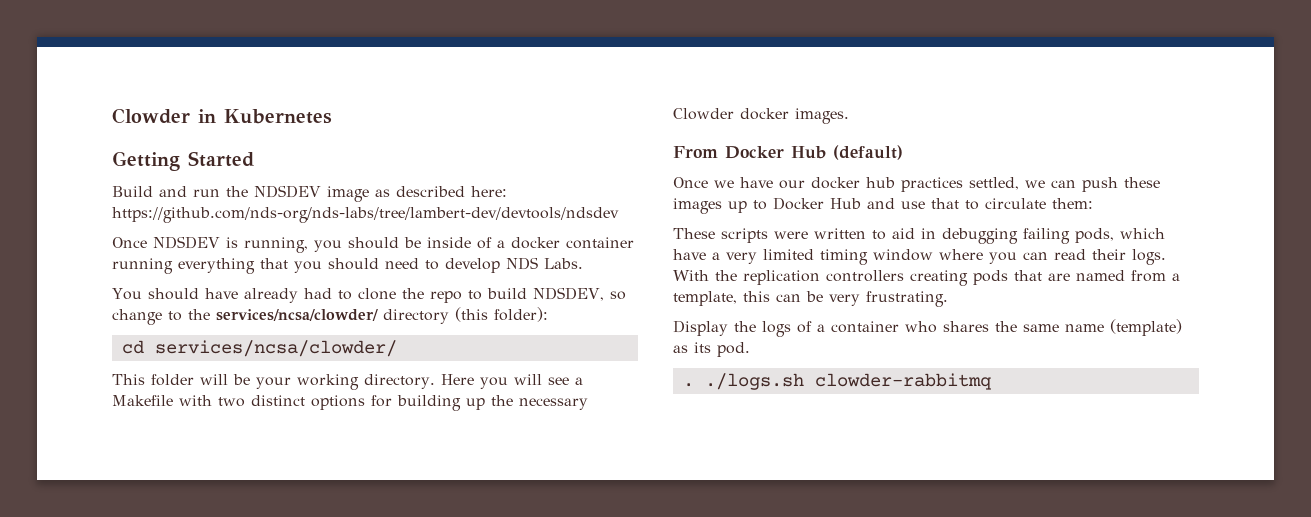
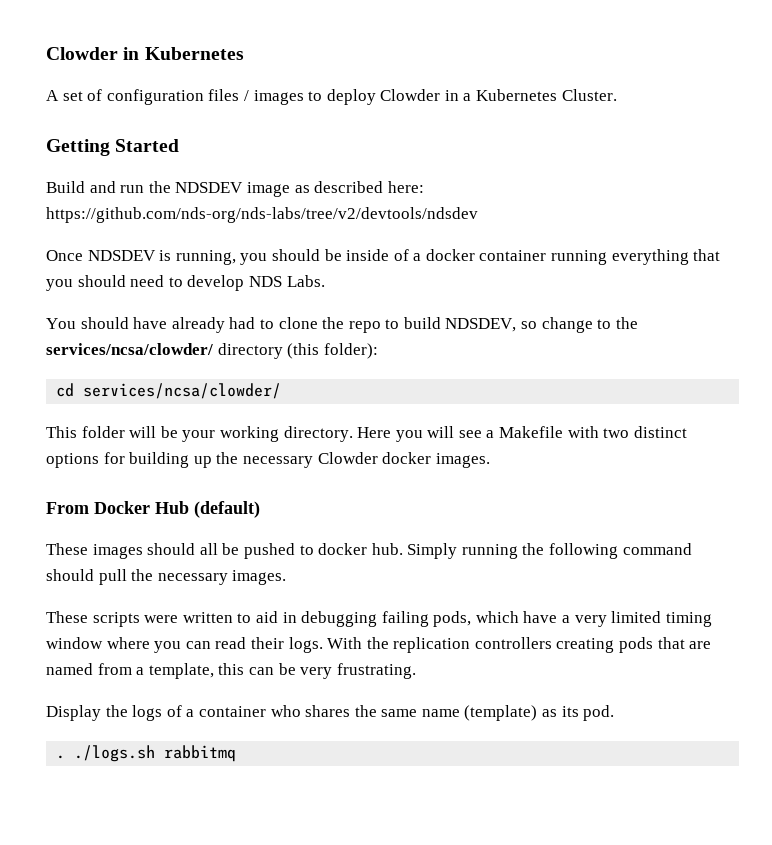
+ A set of configuration files / images to deploy Clowder in a Kubernetes Cluster.
- Build and run the NDSDEV image as described here: https://github.com/nds-org/nds-labs/tree/lambert-dev/devtools/ndsdev
+ Build and run the NDSDEV image as described here: https://github.com/nds-org/nds-labs/tree/v2/devtools/ndsdev
- Once we have our docker hub practices settled, we can push these images up to Docker Hub and use that to circulate them:
+ These images should all be pushed to docker hub. Simply running the following command should pull the necessary images.
- . ./logs.sh clowder-rabbitmq
+ . ./logs.sh rabbitmq

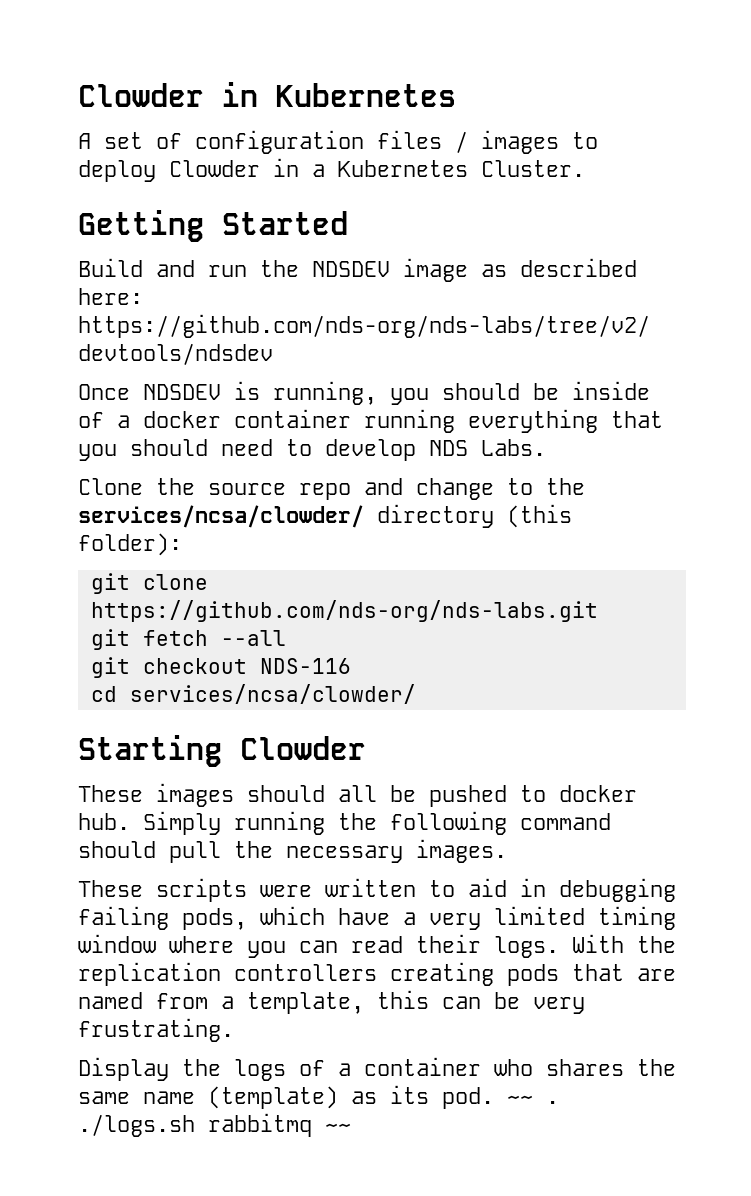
- You should have already had to clone the repo to build NDSDEV, so change to the services/ncsa/clowder/ directory (this folder):
+ Clone the source repo and change to the services/ncsa/clowder/ directory (this folder):
+ git clone https://github.com/nds-org/nds-labs.git
+ git fetch --all
+ git checkout NDS-116
  cd services/ncsa/clowder/
- This folder will be your working directory. Here you will see a Makefile with two distinct options for building up the necessary Clowder docker images.
- From Docker Hub (default)
+ Starting Clowder
- Display the logs of a container who shares the same name (template) as its pod.
- . ./logs.sh rabbitmq
+ Display the logs of a container who shares the same name (template) as its pod. ~~ . ./logs.sh rabbitmq ~~

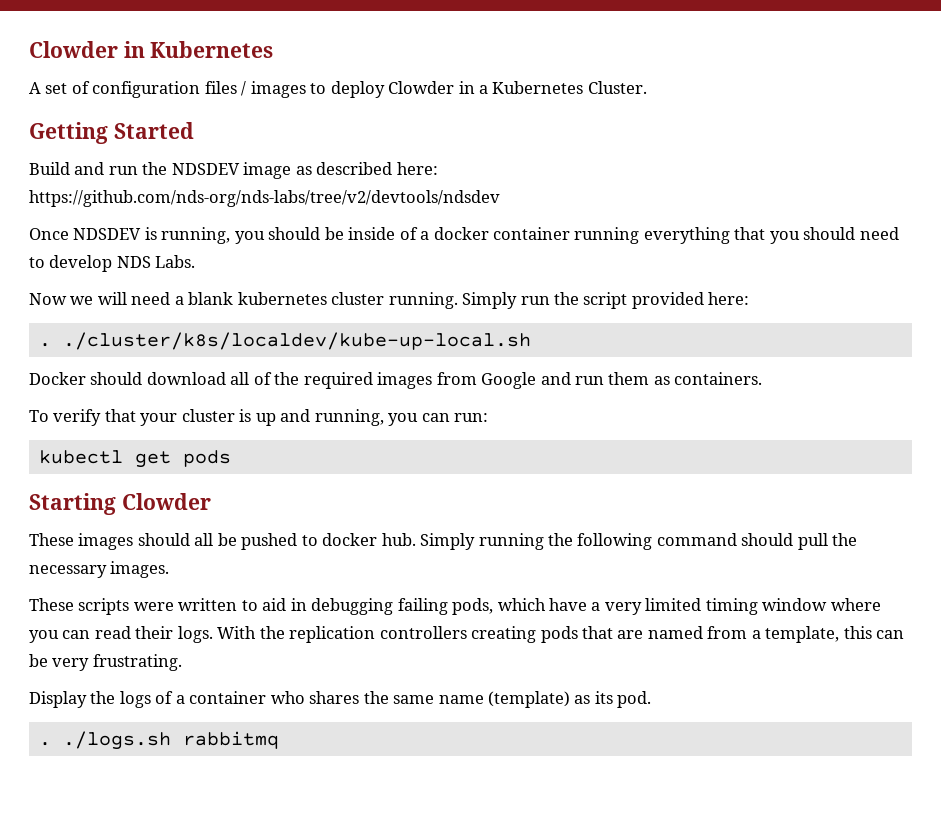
- Clone the source repo and change to the services/ncsa/clowder/ directory (this folder):
- git clone https://github.com/nds-org/nds-labs.git
- git fetch --all
- git checkout NDS-116
- cd services/ncsa/clowder/
+ Now we will need a blank kubernetes cluster running. Simply run the script provided here:
+ . ./cluster/k8s/localdev/kube-up-local.sh
+ Docker should download all of the required images from Google and run them as containers.
+ To verify that your cluster is up and running, you can run:
+ kubectl get pods
- Display the logs of a container who shares the same name (template) as its pod. ~~ . ./logs.sh rabbitmq ~~
+ Display the logs of a container who shares the same name (template) as its pod.
+ . ./logs.sh rabbitmq

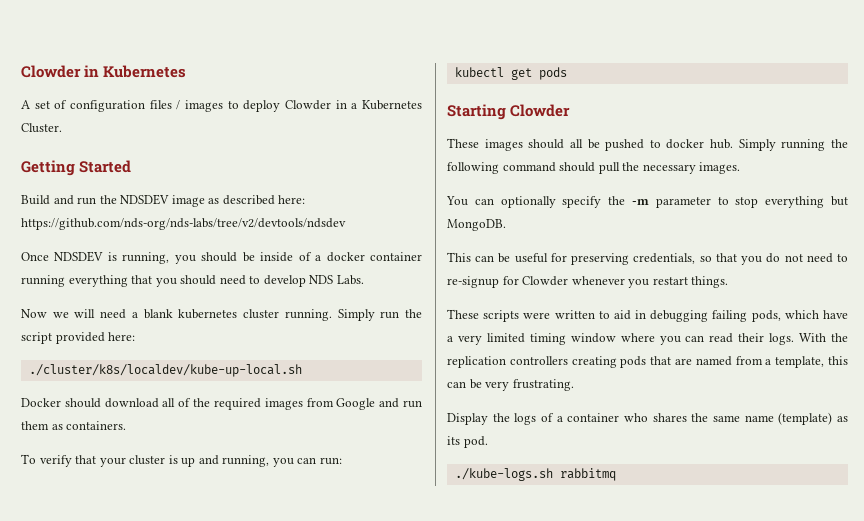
- . ./cluster/k8s/localdev/kube-up-local.sh
+ ./cluster/k8s/localdev/kube-up-local.sh
+ You can optionally specify the -m parameter to stop everything but MongoDB.
+ This can be useful for preserving credentials, so that you do not need to re-signup for Clowder whenever you restart things.
- . ./logs.sh rabbitmq
+ ./kube-logs.sh rabbitmq

